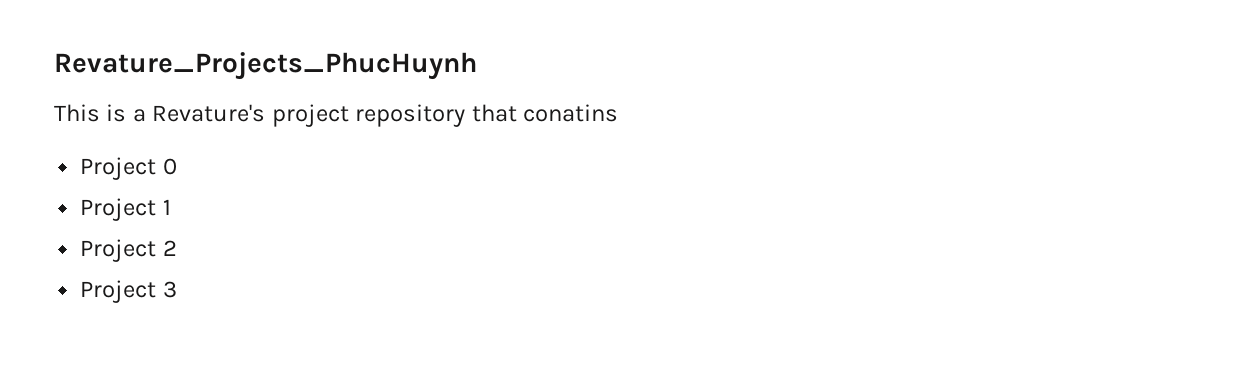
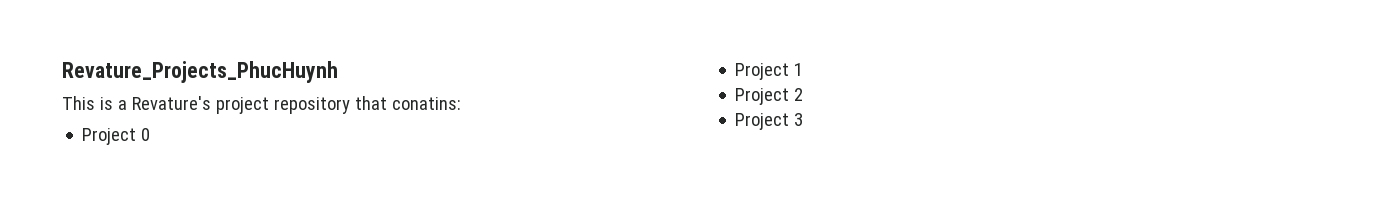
- This is a Revature's project repository that conatins
+ This is a Revature's project repository that conatins:

